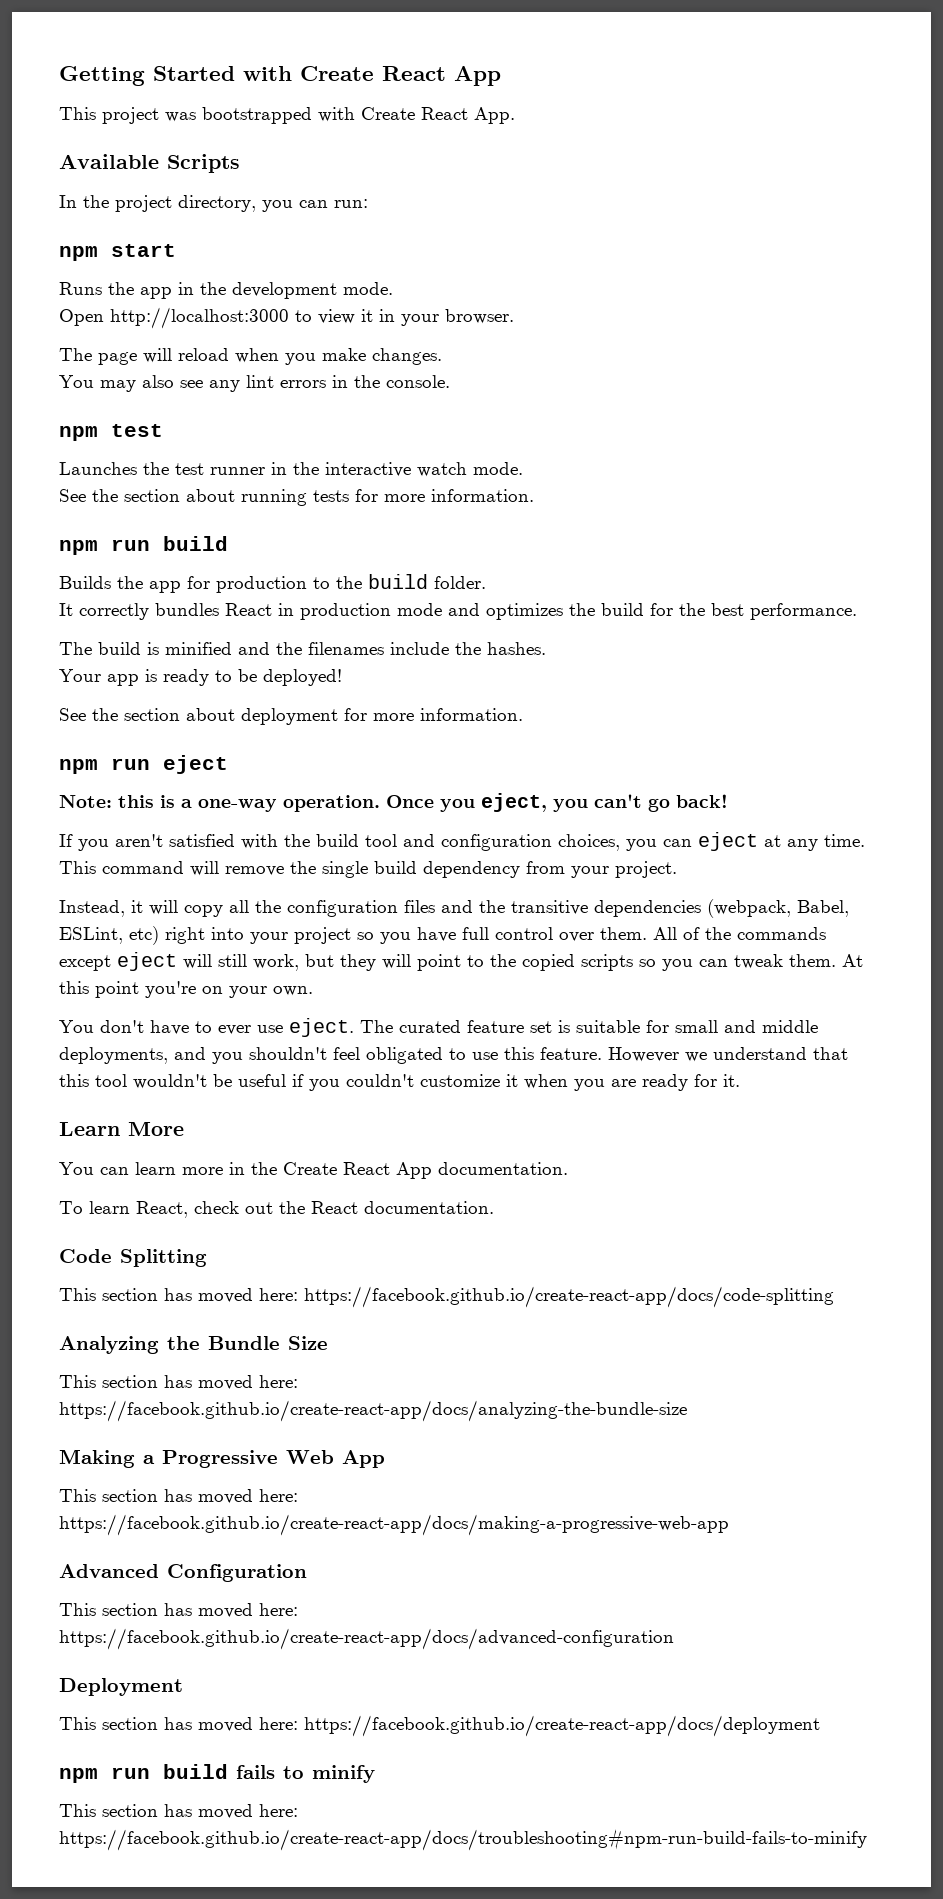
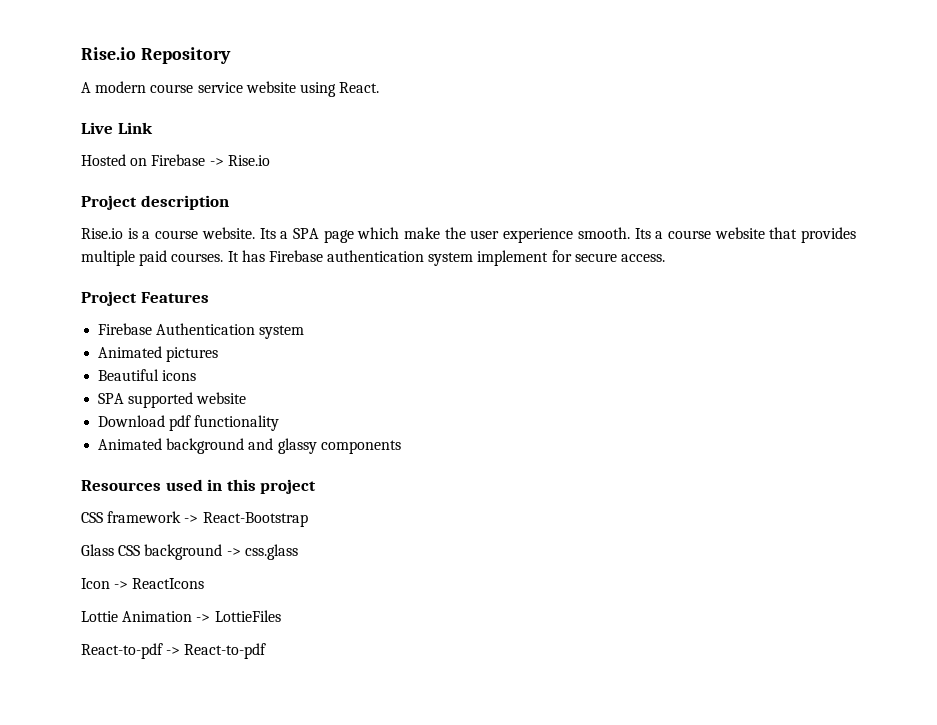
- Getting Started with Create React App
- This project was bootstrapped with Create React App.
- Available Scripts
- In the project directory, you can run:
- npm start
- Runs the app in the development mode.
- Open http://localhost:3000 to view it in your browser.
- The page will reload when you make changes.
- You may also see any lint errors in the console.
- npm test
- Launches the test runner in the interactive watch mode.
- See the section about running tests for more information.
- npm run build
- Builds the app for production to the build folder.
- It correctly bundles React in production mode and optimizes the build for the best performance.
- The build is minified and the filenames include the hashes.
- Your app is ready to be deployed!
- See the section about deployment for more information.
- npm run eject
- Note: this is a one-way operation. Once you eject, you can't go back!
- If you aren't satisfied with the build tool and configuration choices, you can eject at any time. This command will remove the single build dependency from your project.
- Instead, it will copy all the configuration files and the transitive dependencies (webpack, Babel, ESLint, etc) right into your project so you have full control over them. All of the commands except eject will still work, but they will point to the copied scripts so you can tweak them. At this point you're on your own.
- You don't have to ever use eject. The curated feature set is suitable for small and middle deployments, and you shouldn't feel obligated to use this feature. However we understand that this tool wouldn't be useful if you couldn't customize it when you are ready for it.
- Learn More
- You can learn more in the Create React App documentation.
- To learn React, check out the React documentation.
- Code Splitting
- This section has moved here: https://facebook.github.io/create-react-app/docs/code-splitting
- Analyzing the Bundle Size
- This section has moved here: https://facebook.github.io/create-react-app/docs/analyzing-the-bundle-size
- Making a Progressive Web App
- This section has moved here: https://facebook.github.io/create-react-app/docs/making-a-progressive-web-app
- Advanced Configuration
- This section has moved here: https://facebook.github.io/create-react-app/docs/advanced-configuration
- Deployment
- This section has moved here: https://facebook.github.io/create-react-app/docs/deployment
- npm run build fails to minify
- This section has moved here: https://facebook.github.io/create-react-app/docs/troubleshooting#npm-run-build-fails-to-minify
+ Rise.io Repository
+ A modern course service website using React.
+ Live Link
+ Hosted on Firebase -> Rise.io
+ Project description
+ Rise.io is a course website. Its a SPA page which make the user experience smooth. Its a course website that provides multiple paid courses. It has Firebase authentication system implement for secure access.
+ Project Features
+ Firebase Authentication system
+ Animated pictures
+ Beautiful icons
+ SPA supported website
+ Download pdf functionality
+ Animated background and glassy components
+ Resources used in this project
+ CSS framework -> React-Bootstrap
+ Glass CSS background -> css.glass
+ Icon -> ReactIcons
+ Lottie Animation -> LottieFiles
+ React-to-pdf -> React-to-pdf

